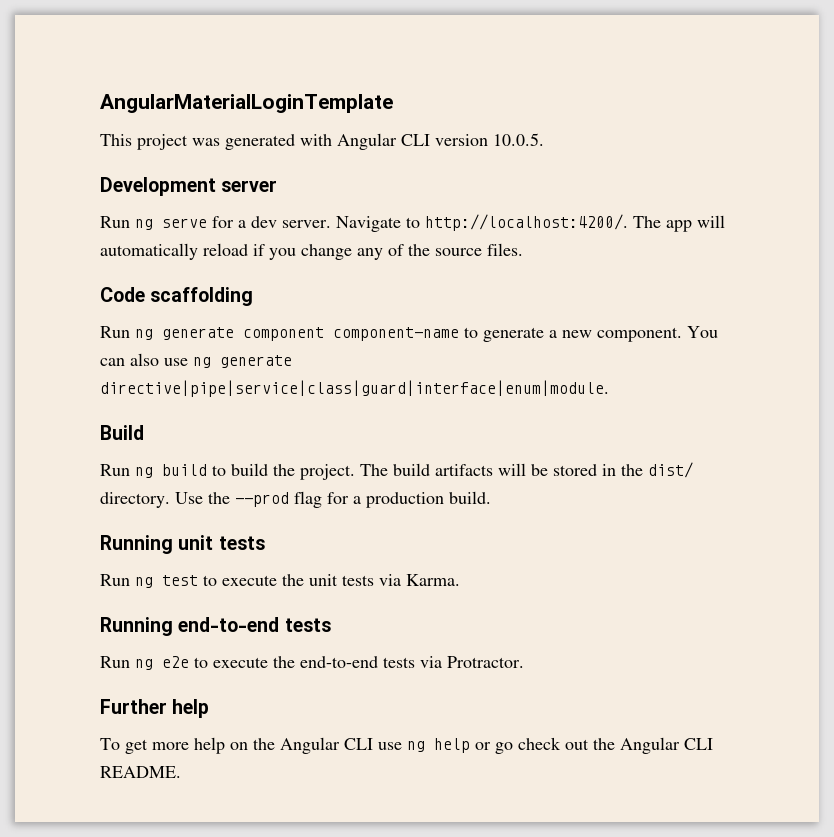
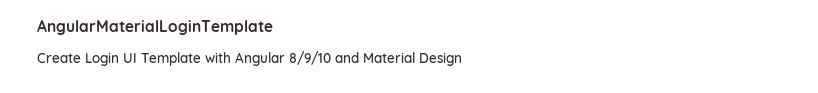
- This project was generated with Angular CLI version 10.0.5.
- Development server
- Run ng serve for a dev server. Navigate to http://localhost:4200/. The app will automatically reload if you change any of the source files.
- Code scaffolding
- Run ng generate component component-name to generate a new component. You can also use ng generate directive|pipe|service|class|guard|interface|enum|module.
- Build
- Run ng build to build the project. The build artifacts will be stored in the dist/ directory. Use the --prod flag for a production build.
- Running unit tests
- Run ng test to execute the unit tests via Karma.
- Running end-to-end tests
- Run ng e2e to execute the end-to-end tests via Protractor.
- Further help
- To get more help on the Angular CLI use ng help or go check out the Angular CLI README.
+ Create Login UI Template with Angular 8/9/10 and Material Design

